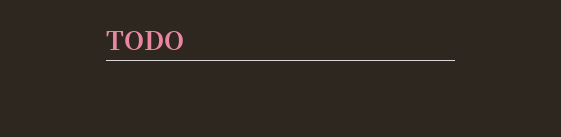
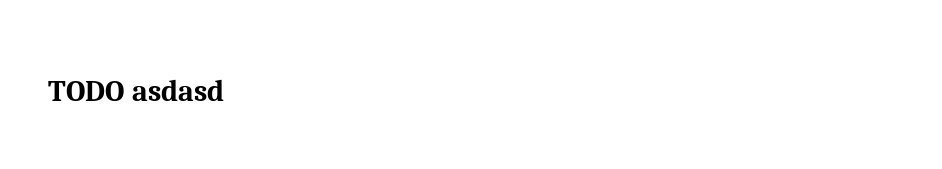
- TODO
+ TODO asdasd

